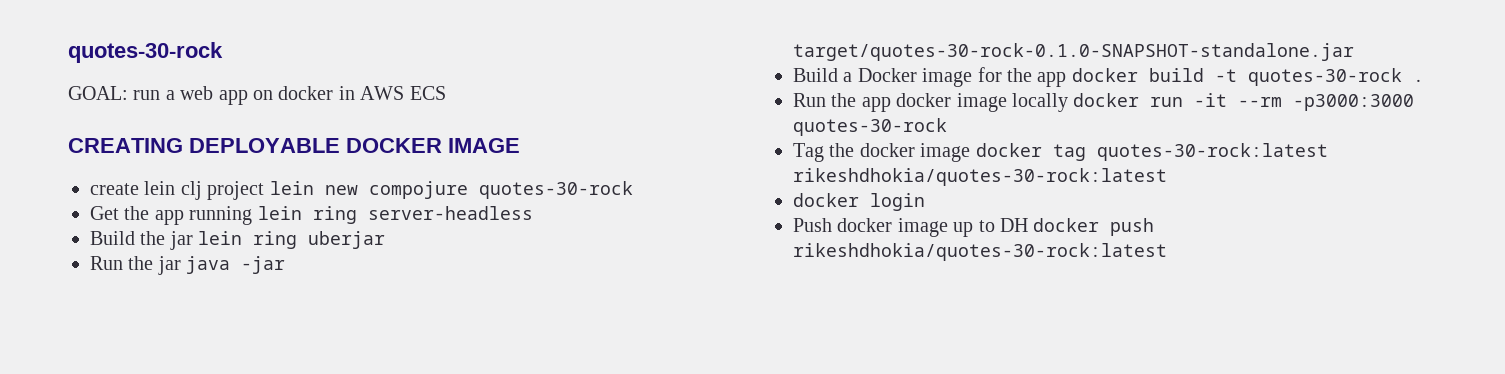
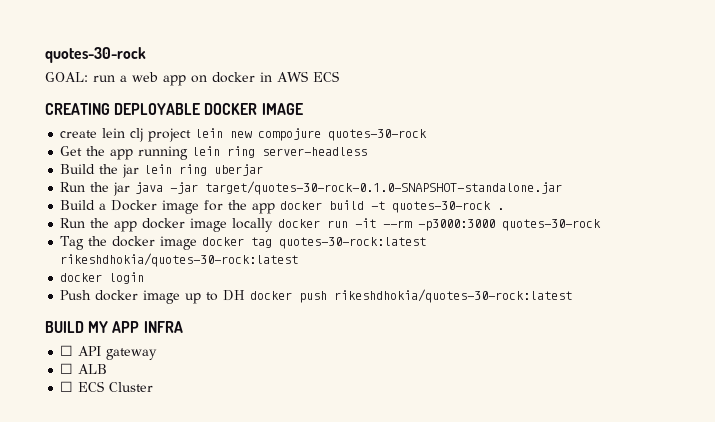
+ BUILD MY APP INFRA
+ ☐ API gateway
+ ☐ ALB
+ ☐ ECS Cluster

